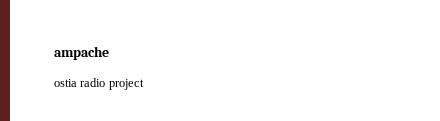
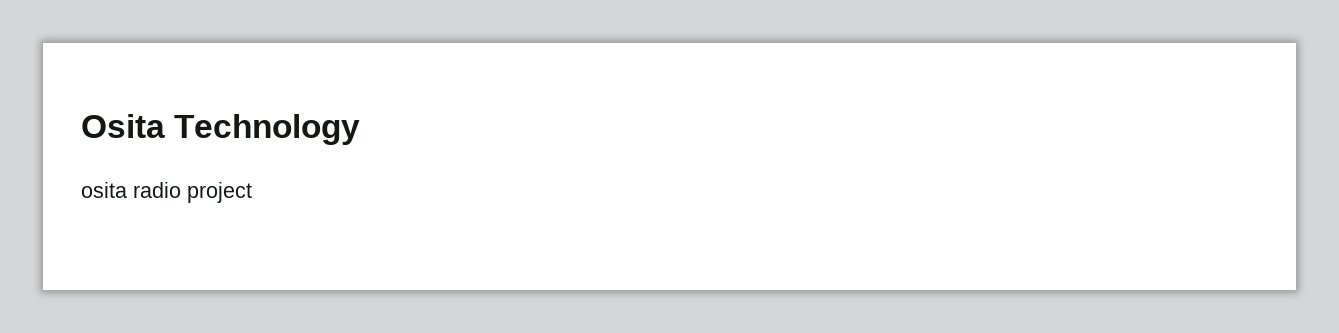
- ampache
- ostia radio project
+ Osita Technology
+ osita radio project

